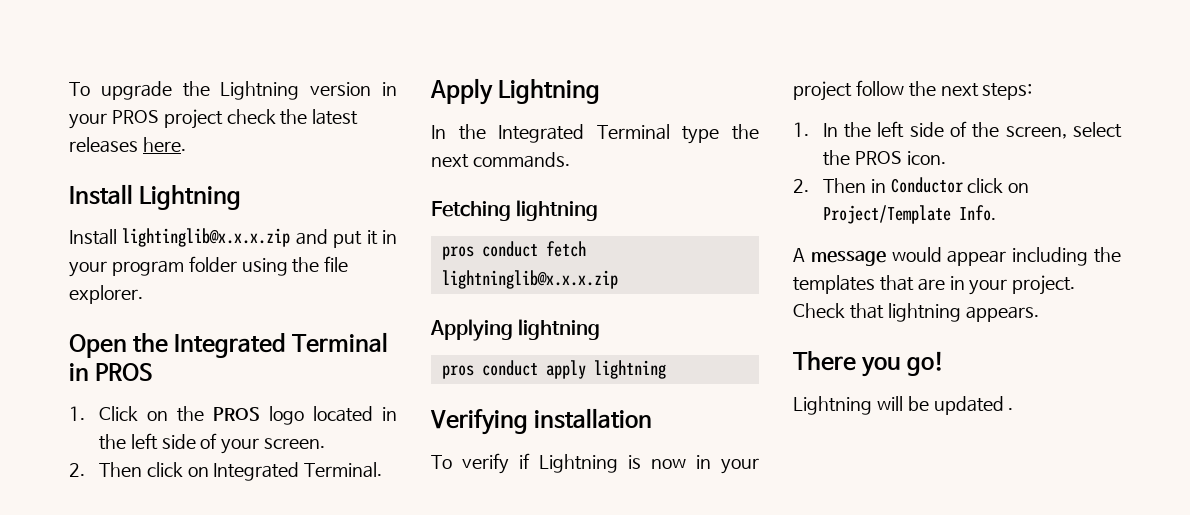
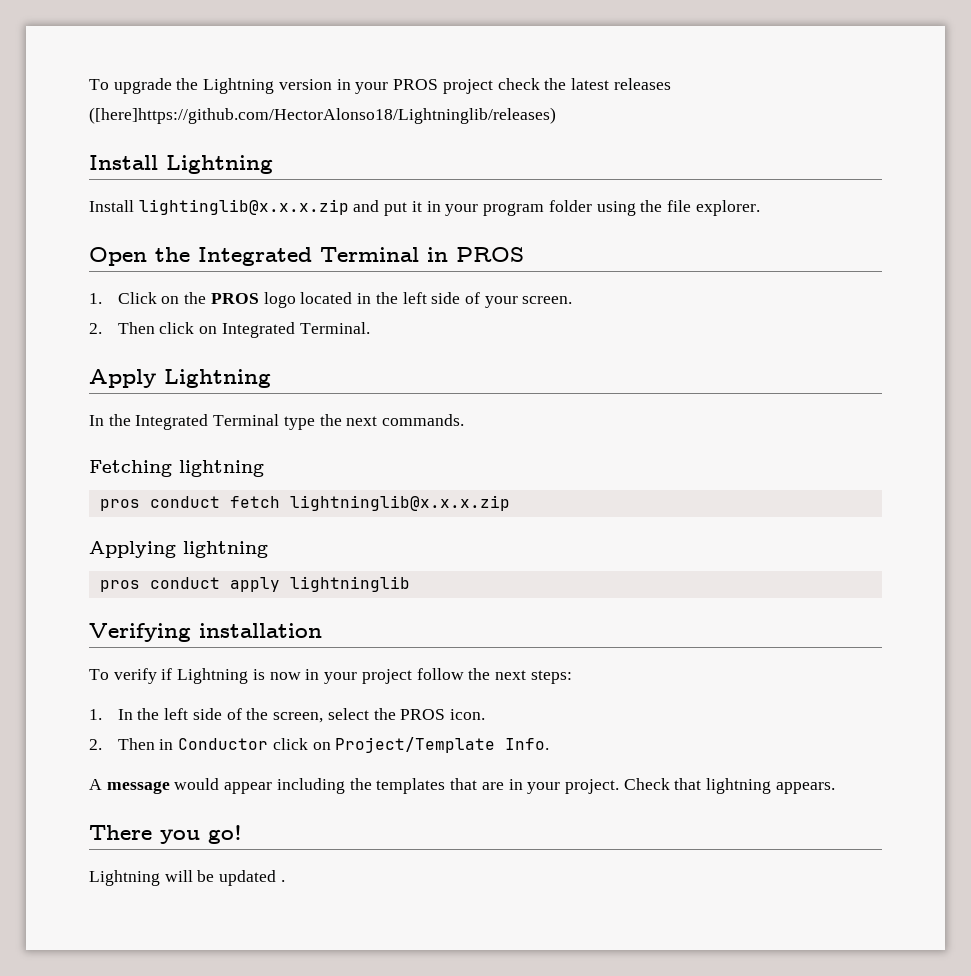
- To upgrade the Lightning version in your PROS project check the latest releases here.
+ To upgrade the Lightning version in your PROS project check the latest releases ([here]https://github.com/HectorAlonso18/Lightninglib/releases)
- pros conduct apply lightning
+ pros conduct apply lightninglib

